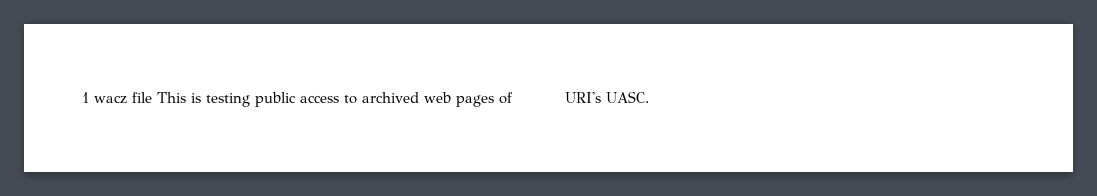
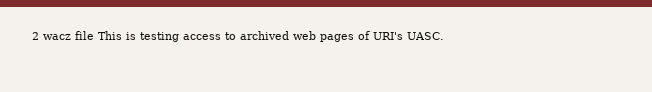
- 1 wacz file This is testing public access to archived web pages of URI's UASC.
+ 2 wacz file This is testing access to archived web pages of URI's UASC.

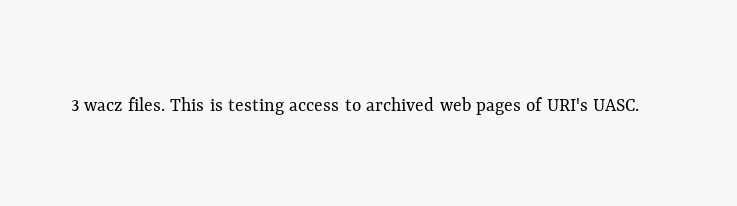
- 2 wacz file This is testing access to archived web pages of URI's UASC.
+ 3 wacz files. This is testing access to archived web pages of URI's UASC.

